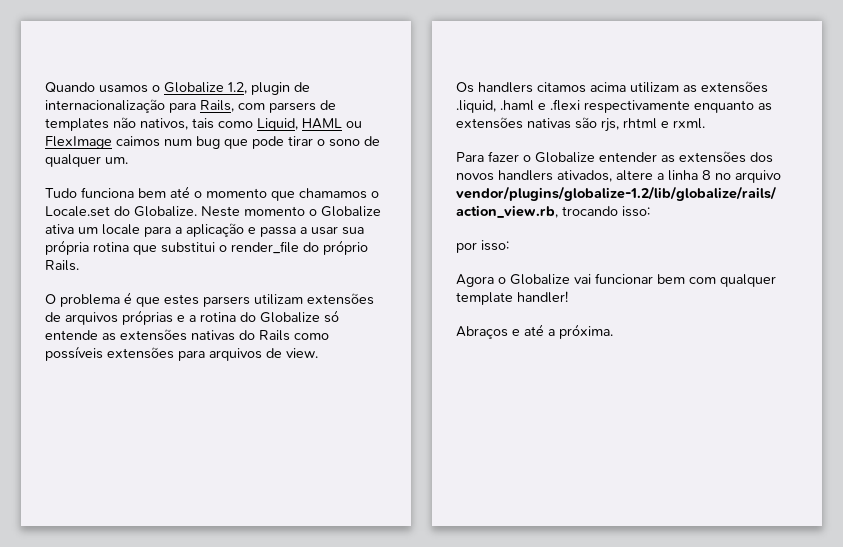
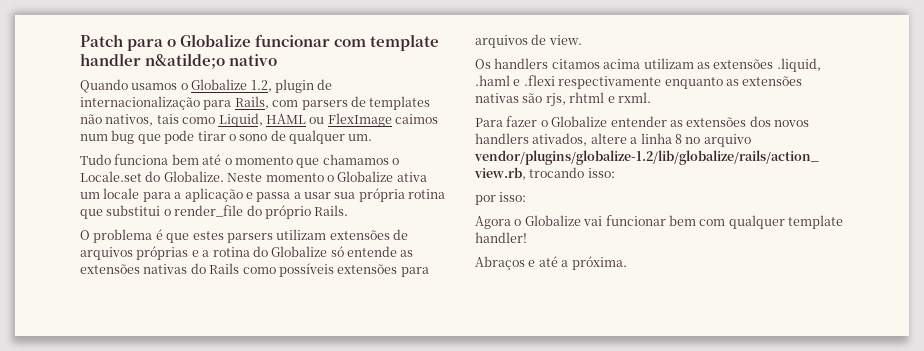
+ Patch para o Globalize funcionar com template handler n&atilde;o nativo

